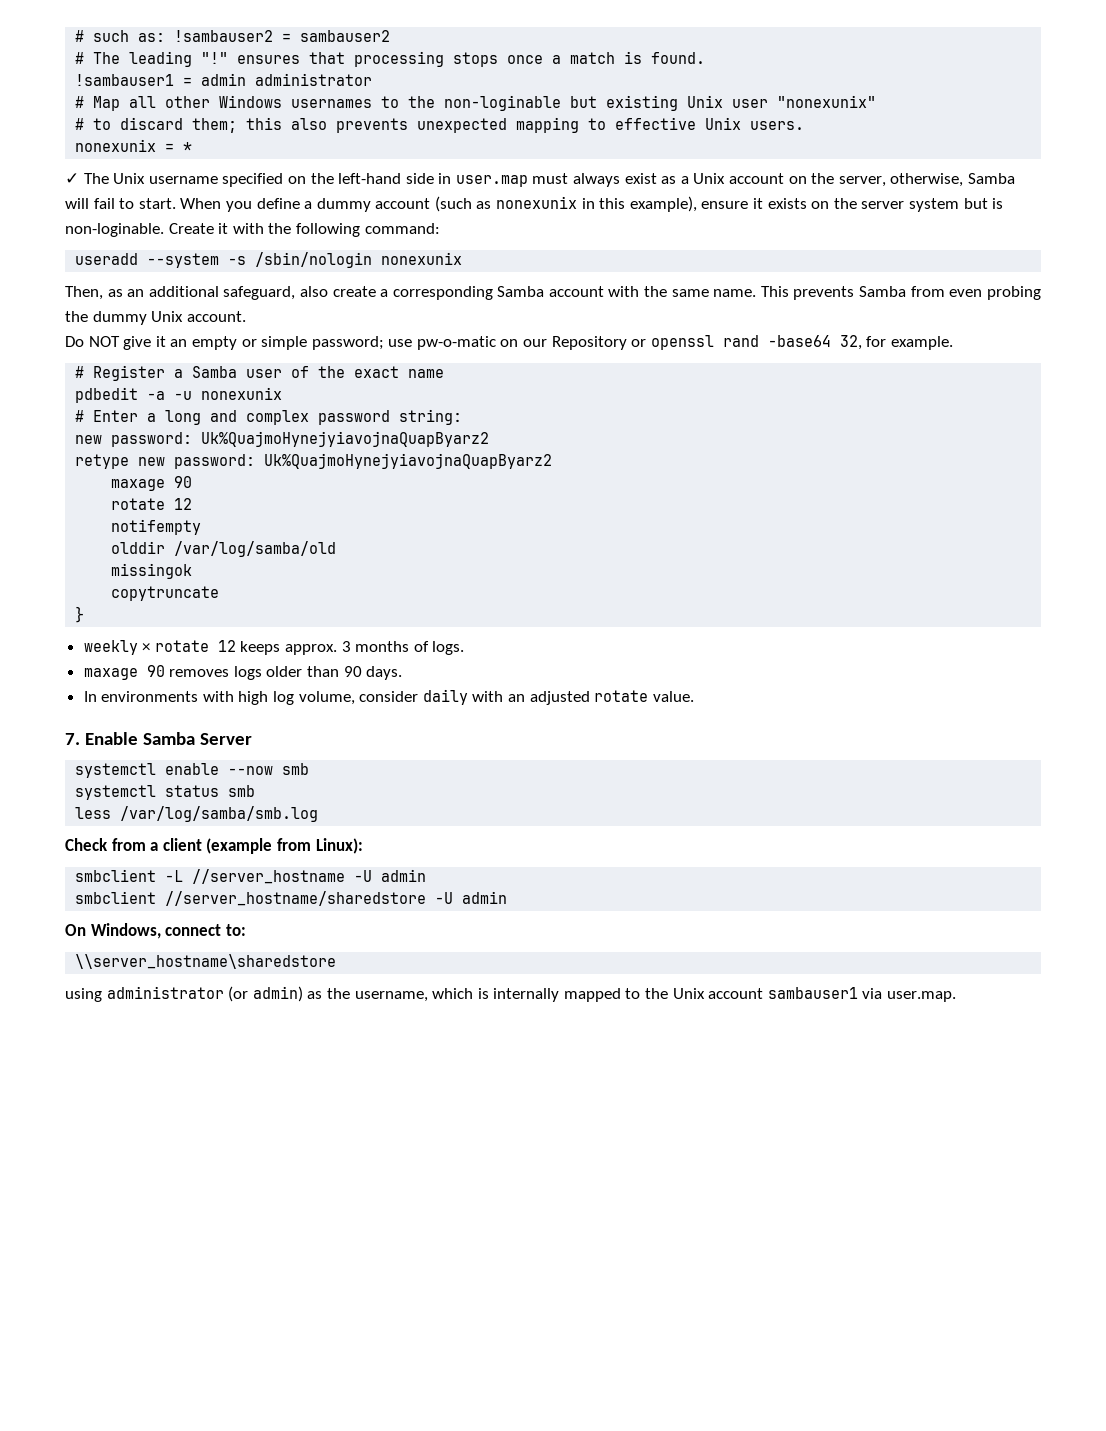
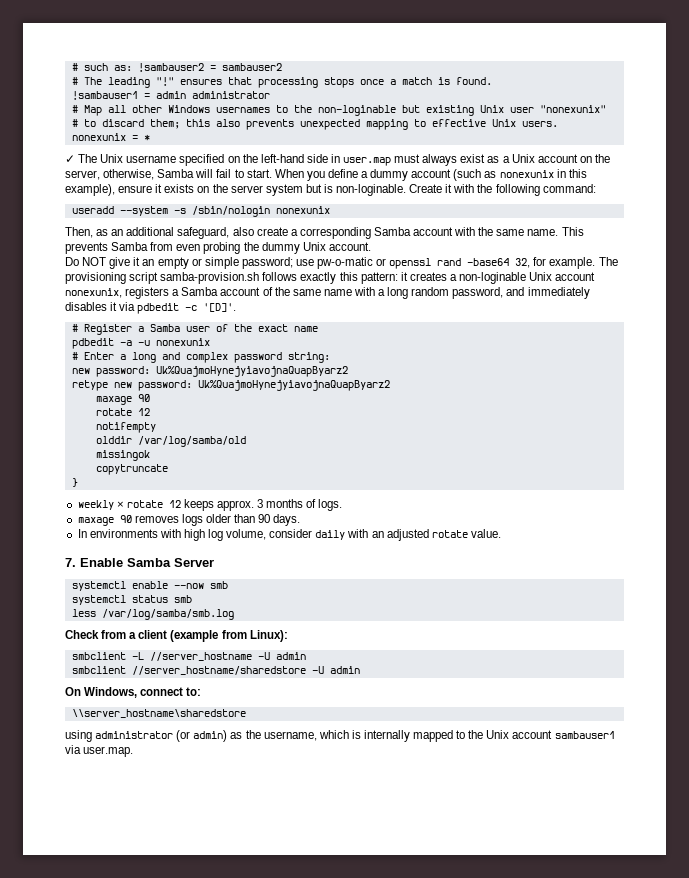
- Do NOT give it an empty or simple password; use pw-o-matic on our Repository or openssl rand -base64 32, for example.
+ Do NOT give it an empty or simple password; use pw-o-matic or openssl rand -base64 32, for example. The provisioning script samba-provision.sh follows exactly this pattern: it creates a non-loginable Unix account nonexunix, registers a Samba account of the same name with a long random password, and immediately disables it via pdbedit -c '[D]'.

